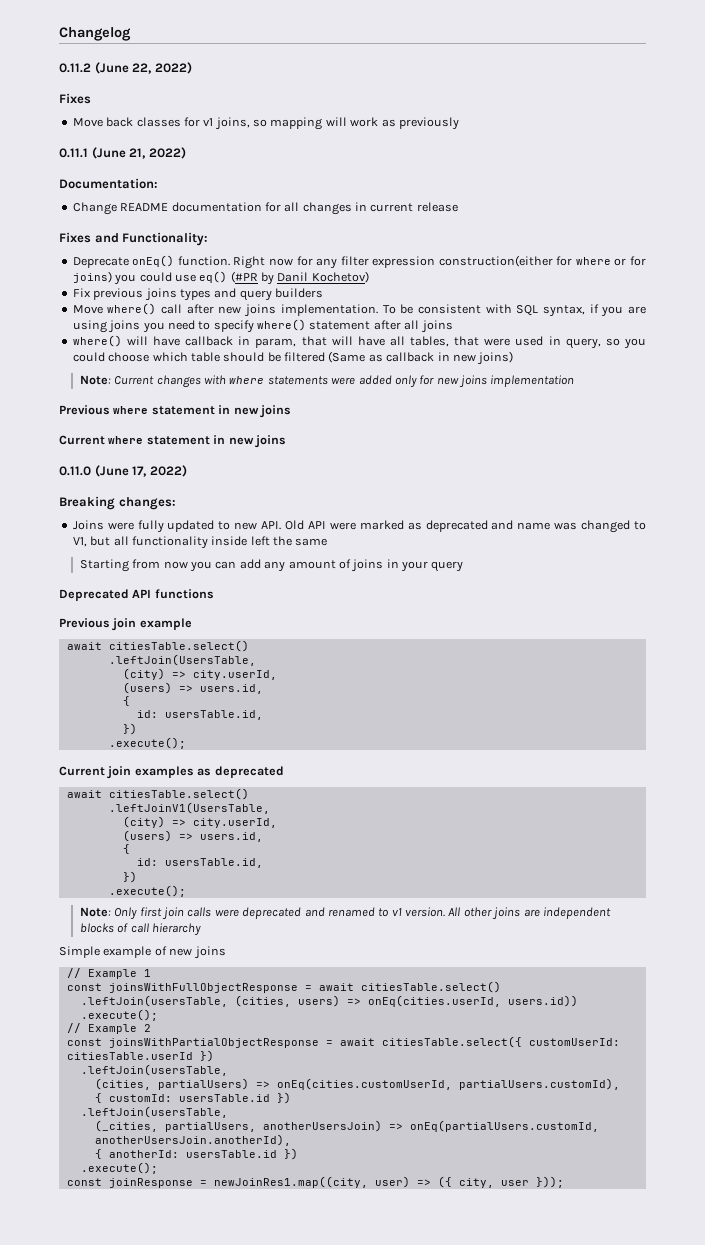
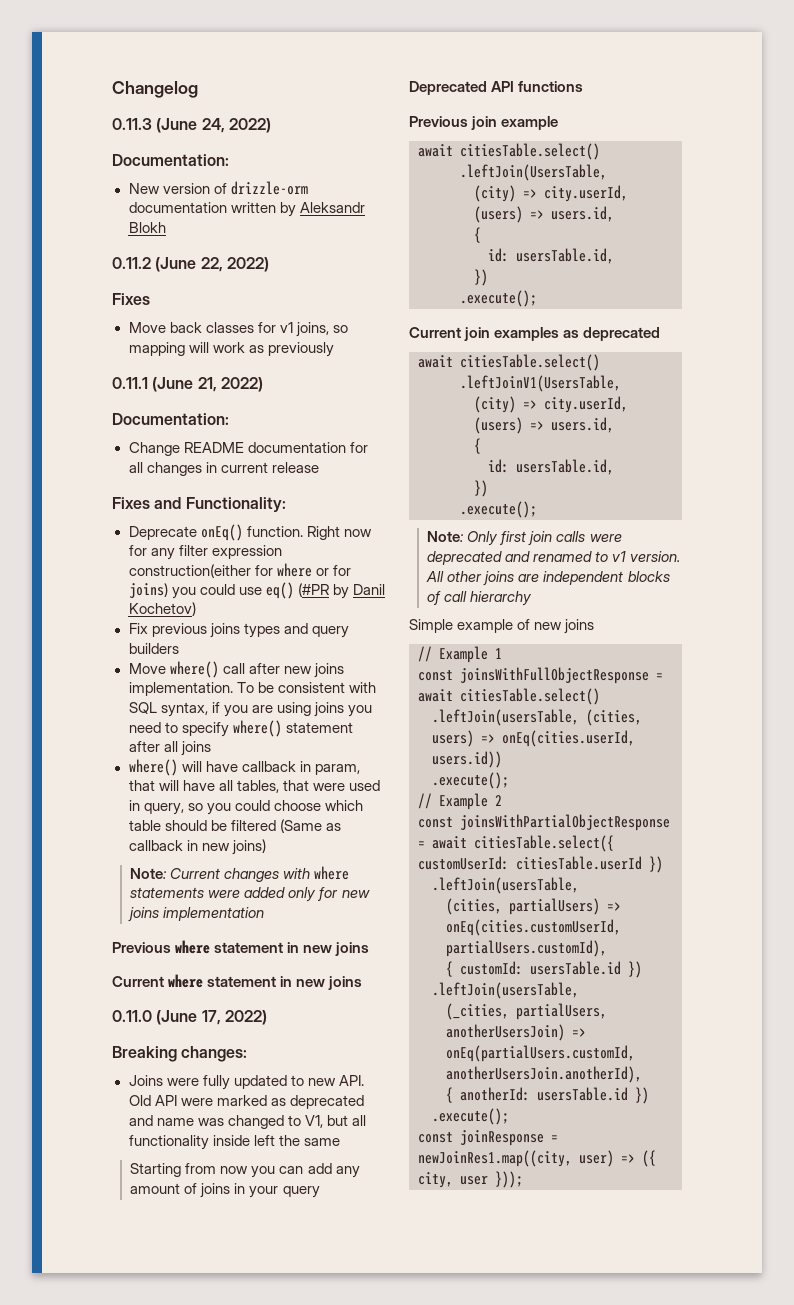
+ 0.11.3 (June 24, 2022)
+ Documentation:
+ New version of drizzle-orm documentation written by Aleksandr Blokh

